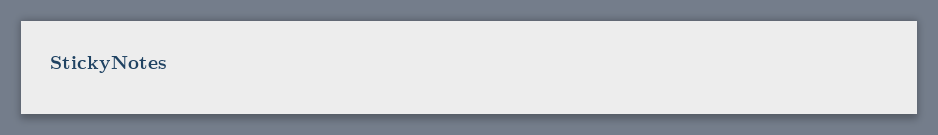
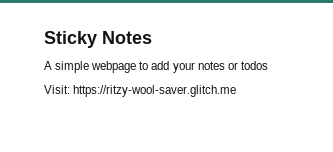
- StickyNotes
+ Sticky Notes
+ A simple webpage to add your notes or todos
+ Visit: https://ritzy-wool-saver.glitch.me

